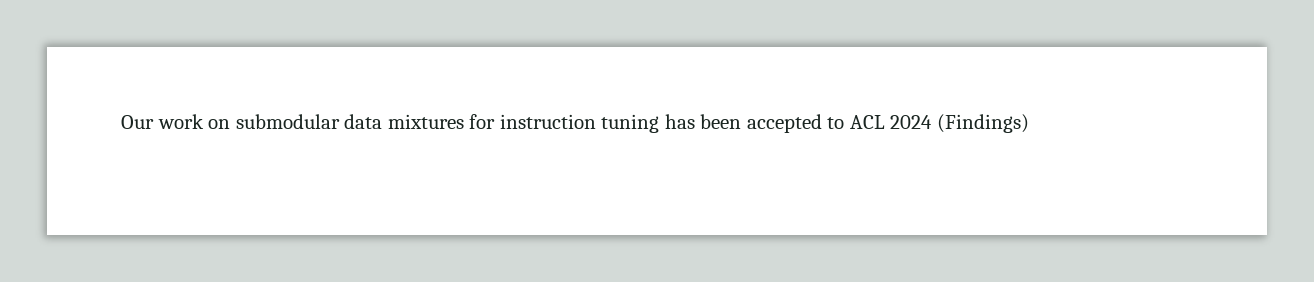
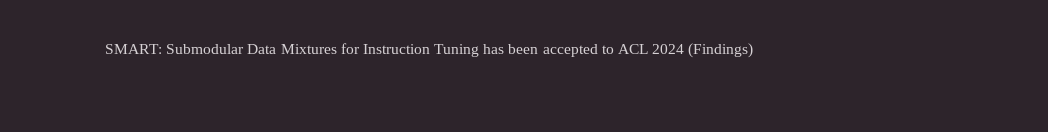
- Our work on submodular data mixtures for instruction tuning has been accepted to ACL 2024 (Findings)
+ SMART: Submodular Data Mixtures for Instruction Tuning has been accepted to ACL 2024 (Findings)

